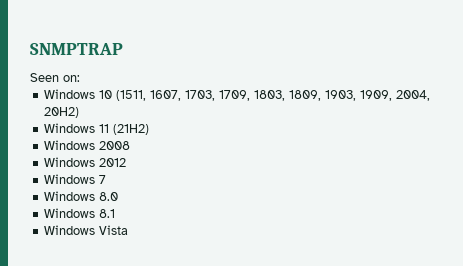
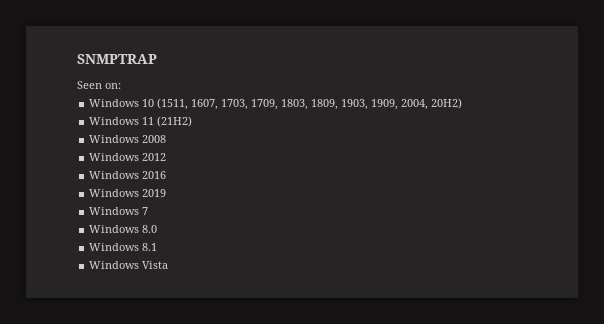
+ Windows 2016
+ Windows 2019

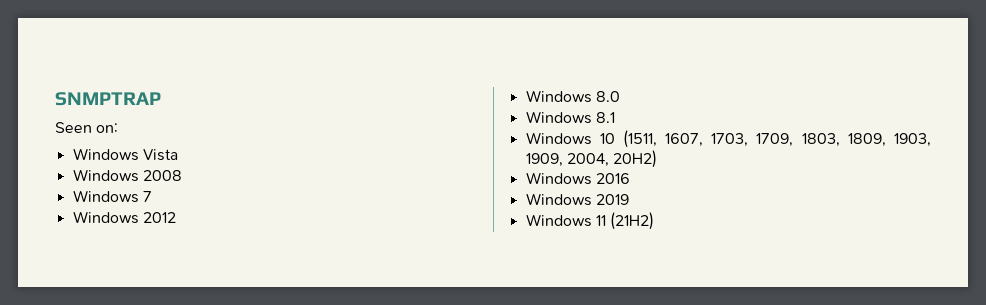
+ Windows Vista
+ Windows 2008
+ Windows 7
+ Windows 2012
+ Windows 8.0
+ Windows 8.1
- Windows 11 (21H2)
- Windows 2008
- Windows 2012
- Windows 7
- Windows 8.0
- Windows 8.1
- Windows Vista
+ Windows 11 (21H2)

